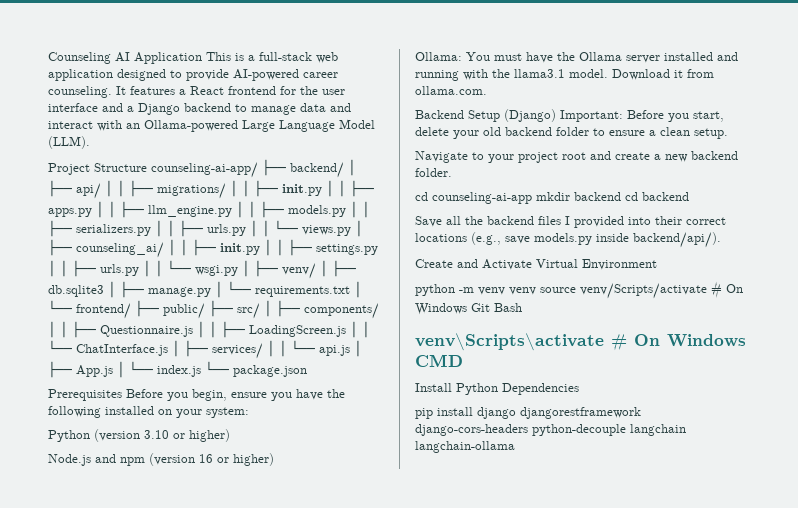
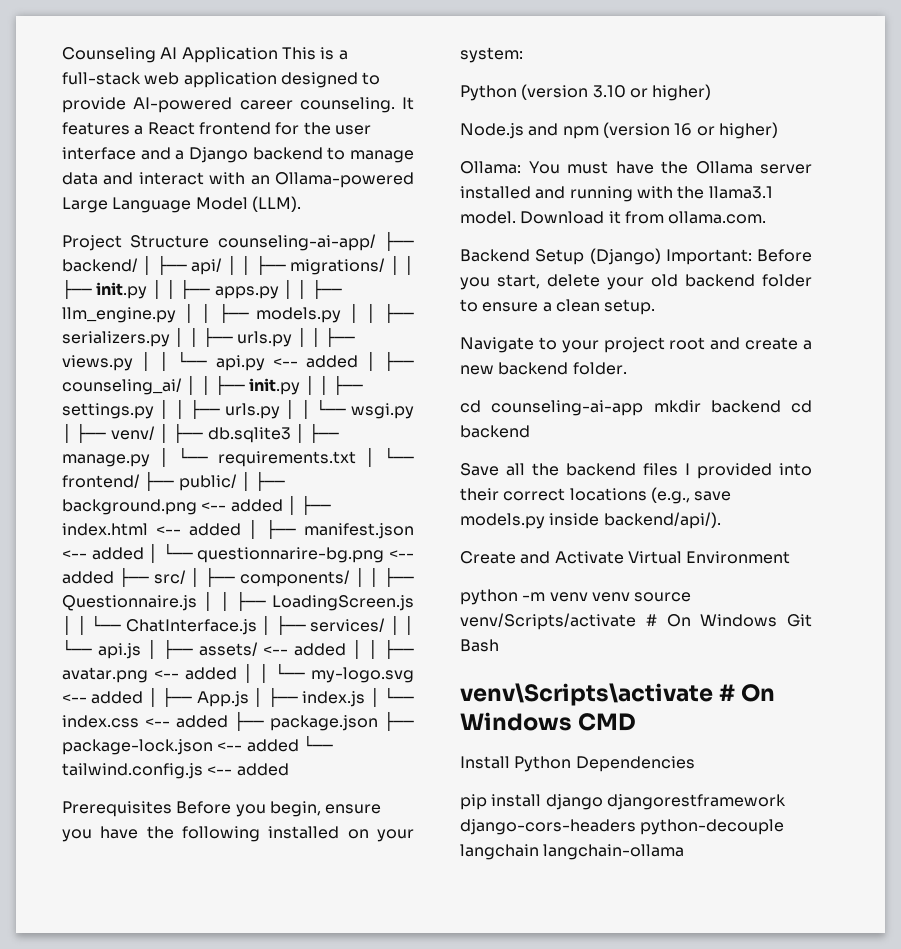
- Project Structure counseling-ai-app/ ├── backend/ │ ├── api/ │ │ ├── migrations/ │ │ ├── init.py │ │ ├── apps.py │ │ ├── llm_engine.py │ │ ├── models.py │ │ ├── serializers.py │ │ ├── urls.py │ │ └── views.py │ ├── counseling_ai/ │ │ ├── init.py │ │ ├── settings.py │ │ ├── urls.py │ │ └── wsgi.py │ ├── venv/ │ ├── db.sqlite3 │ ├── manage.py │ └── requirements.txt │ └── frontend/ ├── public/ ├── src/ │ ├── components/ │ │ ├── Questionnaire.js │ │ ├── LoadingScreen.js │ │ └── ChatInterface.js │ ├── services/ │ │ └── api.js │ ├── App.js │ └── index.js └── package.json
+ Project Structure counseling-ai-app/ ├── backend/ │ ├── api/ │ │ ├── migrations/ │ │ ├── init.py │ │ ├── apps.py │ │ ├── llm_engine.py │ │ ├── models.py │ │ ├── serializers.py │ │ ├── urls.py │ │ ├── views.py │ │ └── api.py <-- added │ ├── counseling_ai/ │ │ ├── init.py │ │ ├── settings.py │ │ ├── urls.py │ │ └── wsgi.py │ ├── venv/ │ ├── db.sqlite3 │ ├── manage.py │ └── requirements.txt │ └── frontend/ ├── public/ │ ├── background.png <-- added │ ├── index.html <-- added │ ├── manifest.json <-- added │ └── questionnarire-bg.png <-- added ├── src/ │ ├── components/ │ │ ├── Questionnaire.js │ │ ├── LoadingScreen.js │ │ └── ChatInterface.js │ ├── services/ │ │ └── api.js │ ├── assets/ <-- added │ │ ├── avatar.png <-- added │ │ └── my-logo.svg <-- added │ ├── App.js │ ├── index.js │ └── index.css <-- added ├── package.json ├── package-lock.json <-- added └── tailwind.config.js <-- added

